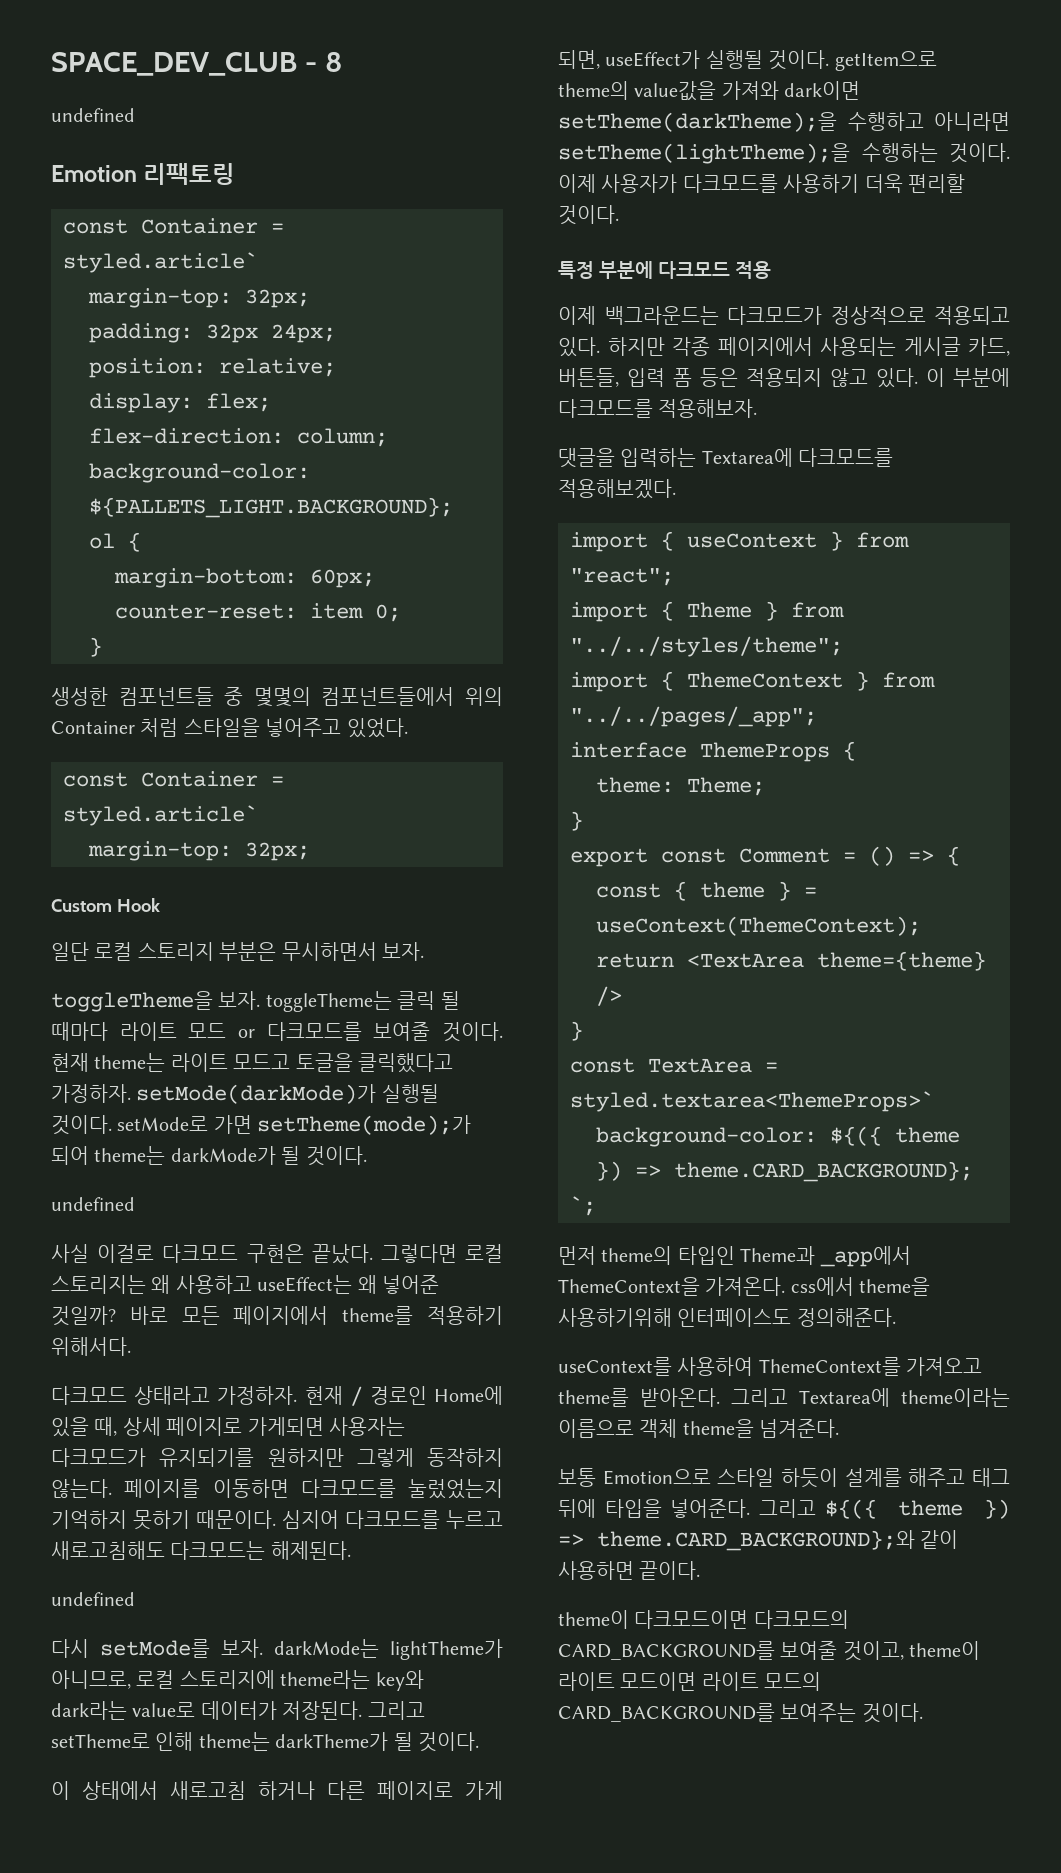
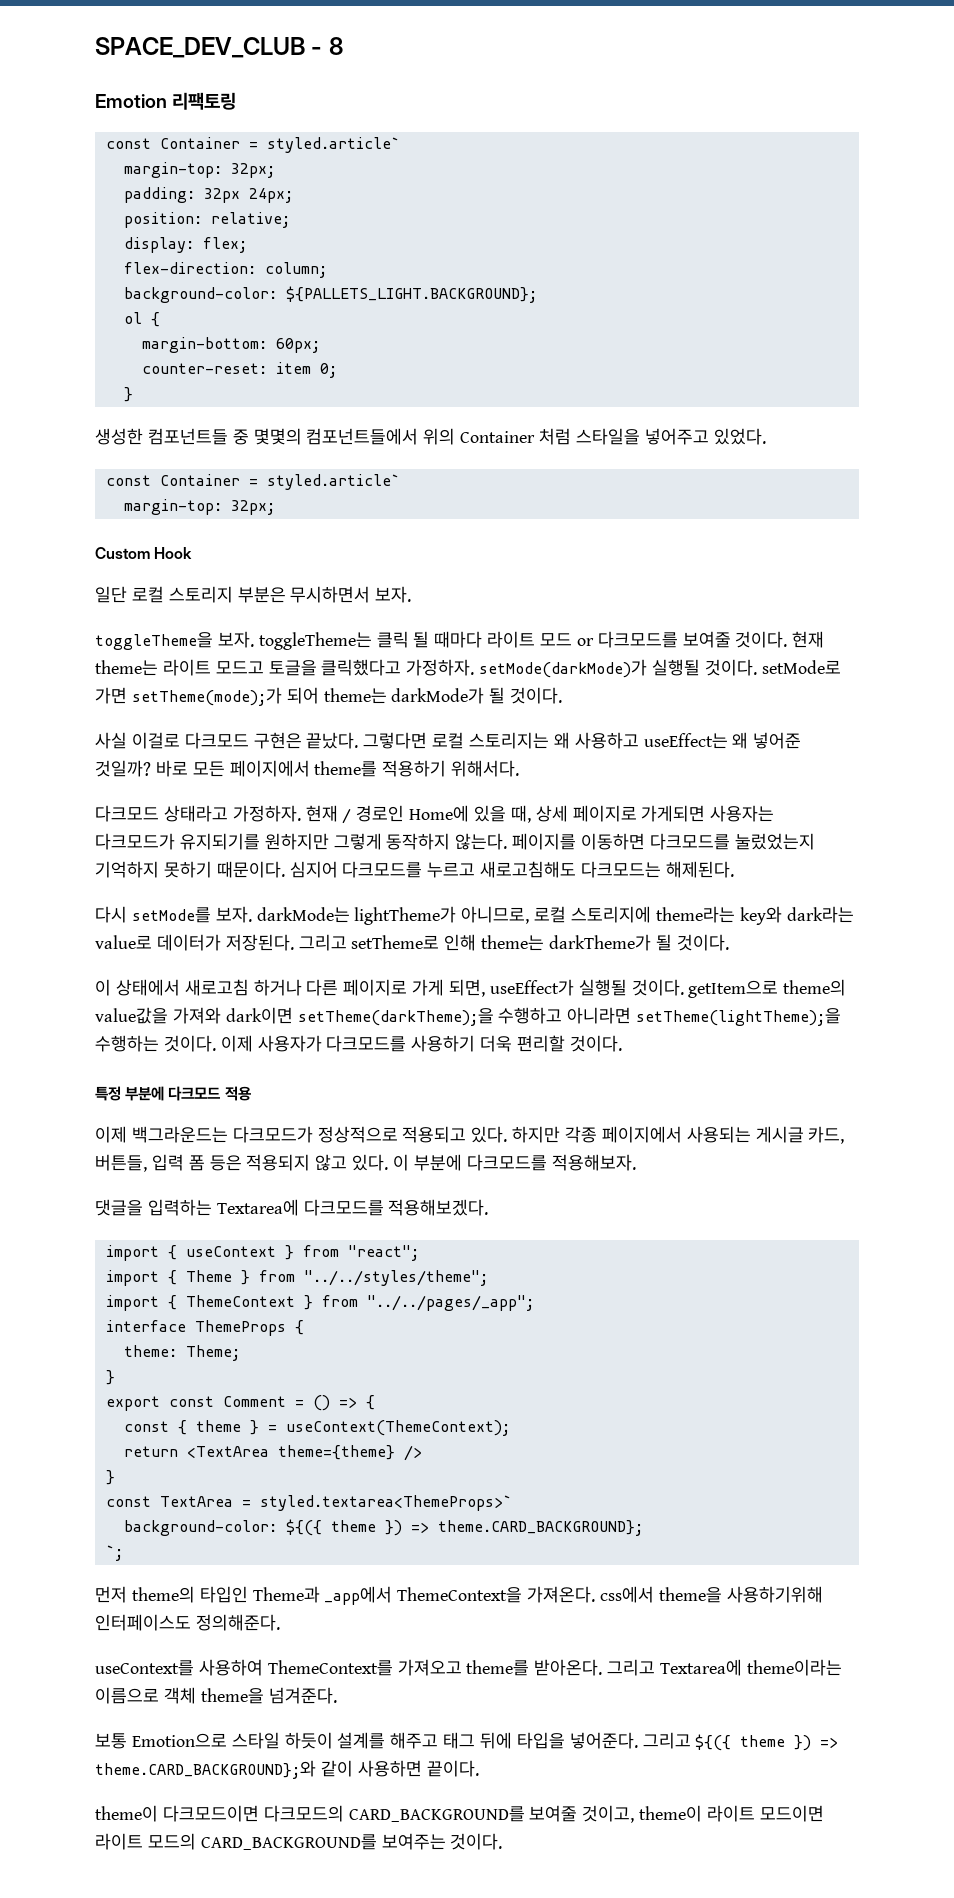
  SPACE_DEV_CLUB - 8
- undefined
  현재 theme는 라이트 모드고 토글을 클릭했다고 가정하자. setMode(darkMode)가 실행될 것이다. setMode로 가면 setTheme(mode);가 되어 theme는 darkMode가 될 것이다.
- undefined
  심지어 다크모드를 누르고 새로고침해도 다크모드는 해제된다.
- undefined

